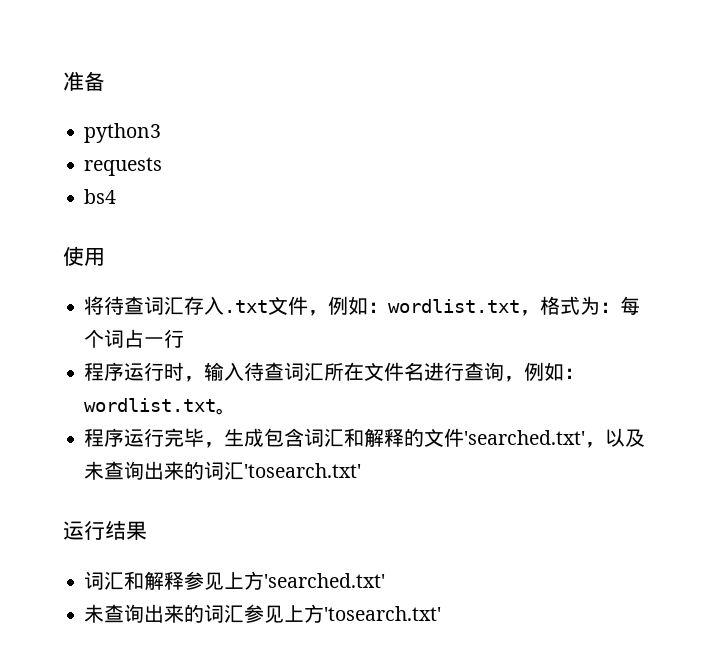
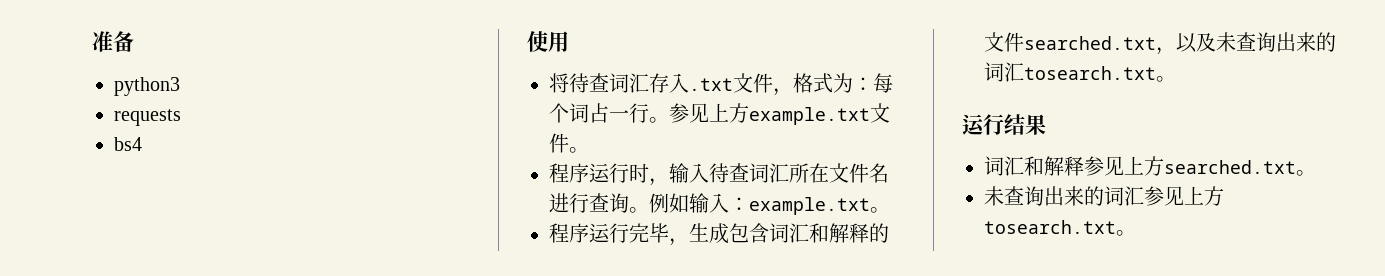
- 将待查词汇存入.txt文件，例如：wordlist.txt，格式为：每个词占一行
+ 将待查词汇存入.txt文件，格式为：每个词占一行。参见上方example.txt文件。
- 程序运行时，输入待查词汇所在文件名进行查询，例如：wordlist.txt。
+ 程序运行时，输入待查词汇所在文件名进行查询。例如输入：example.txt。
- 程序运行完毕，生成包含词汇和解释的文件'searched.txt'，以及未查询出来的词汇'tosearch.txt'
+ 程序运行完毕，生成包含词汇和解释的文件searched.txt，以及未查询出来的词汇tosearch.txt。
- 词汇和解释参见上方'searched.txt'
+ 词汇和解释参见上方searched.txt。
- 未查询出来的词汇参见上方'tosearch.txt'
+ 未查询出来的词汇参见上方tosearch.txt。

